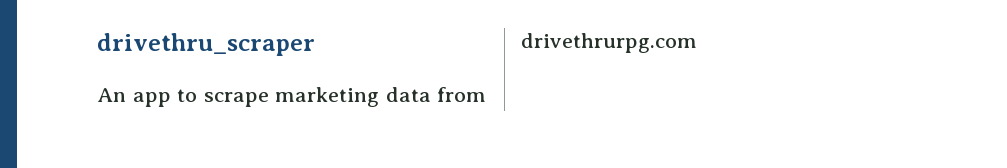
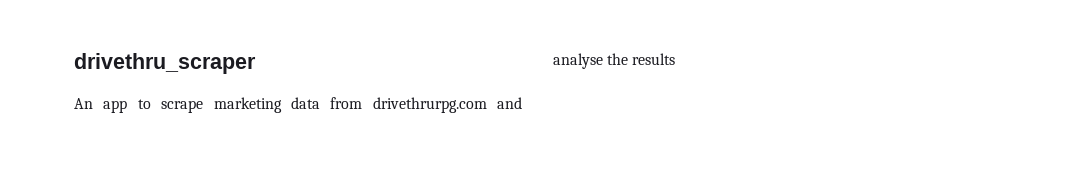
- An app to scrape marketing data from drivethrurpg.com
+ An app to scrape marketing data from drivethrurpg.com and analyse the results

